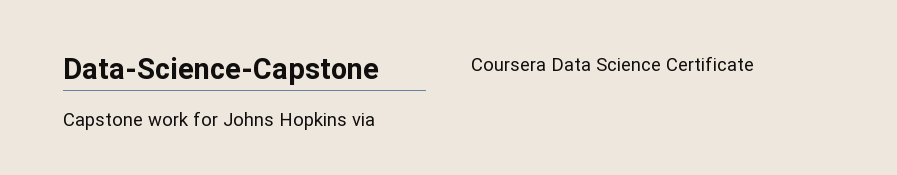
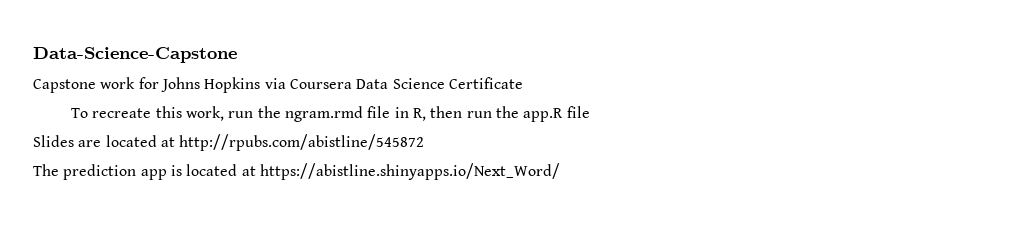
+ To recreate this work, run the ngram.rmd file in R, then run the app.R file
+ Slides are located at http://rpubs.com/abistline/545872
+ The prediction app is located at https://abistline.shinyapps.io/Next_Word/

